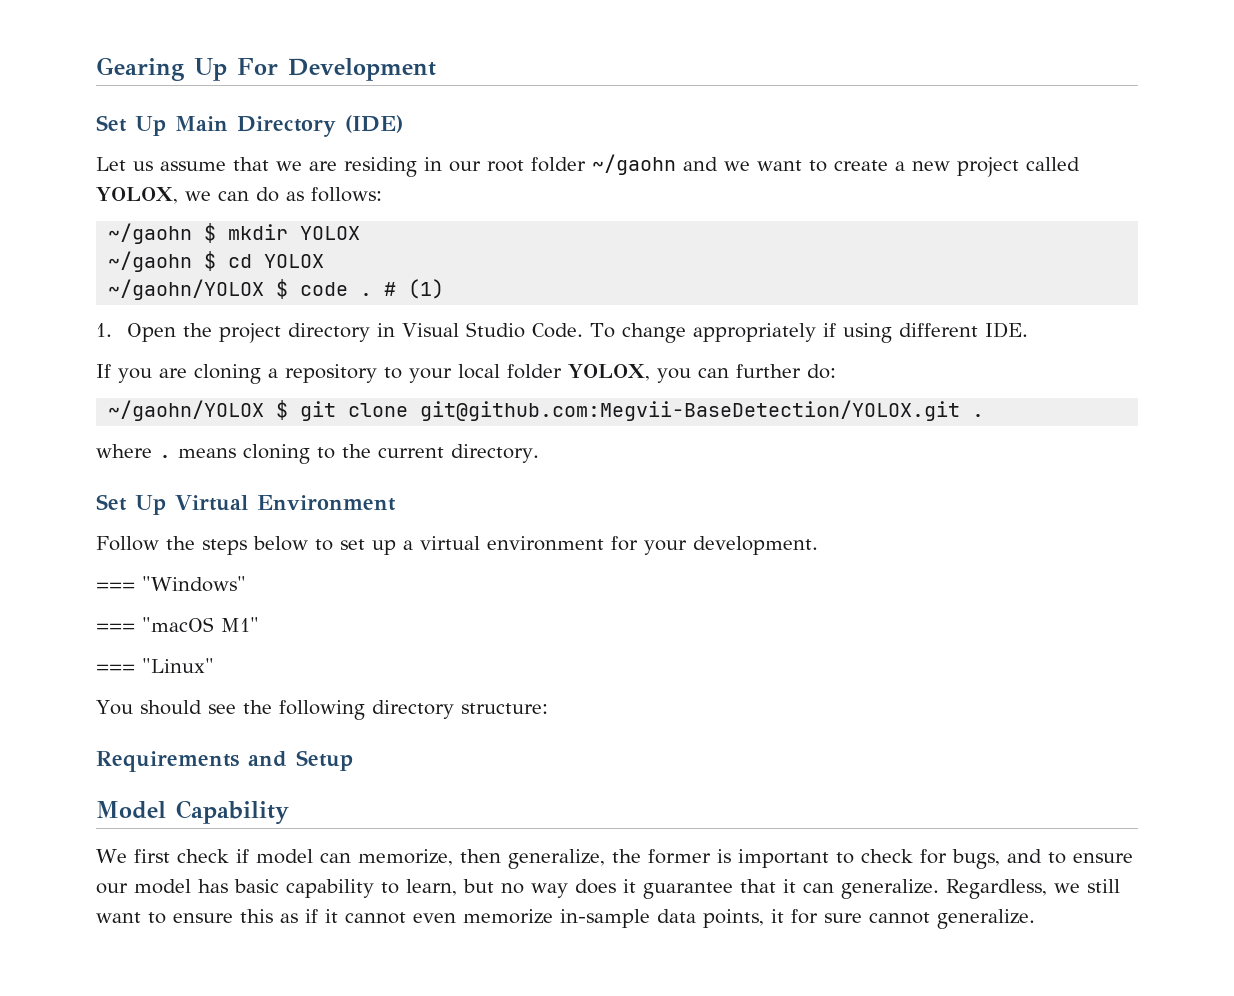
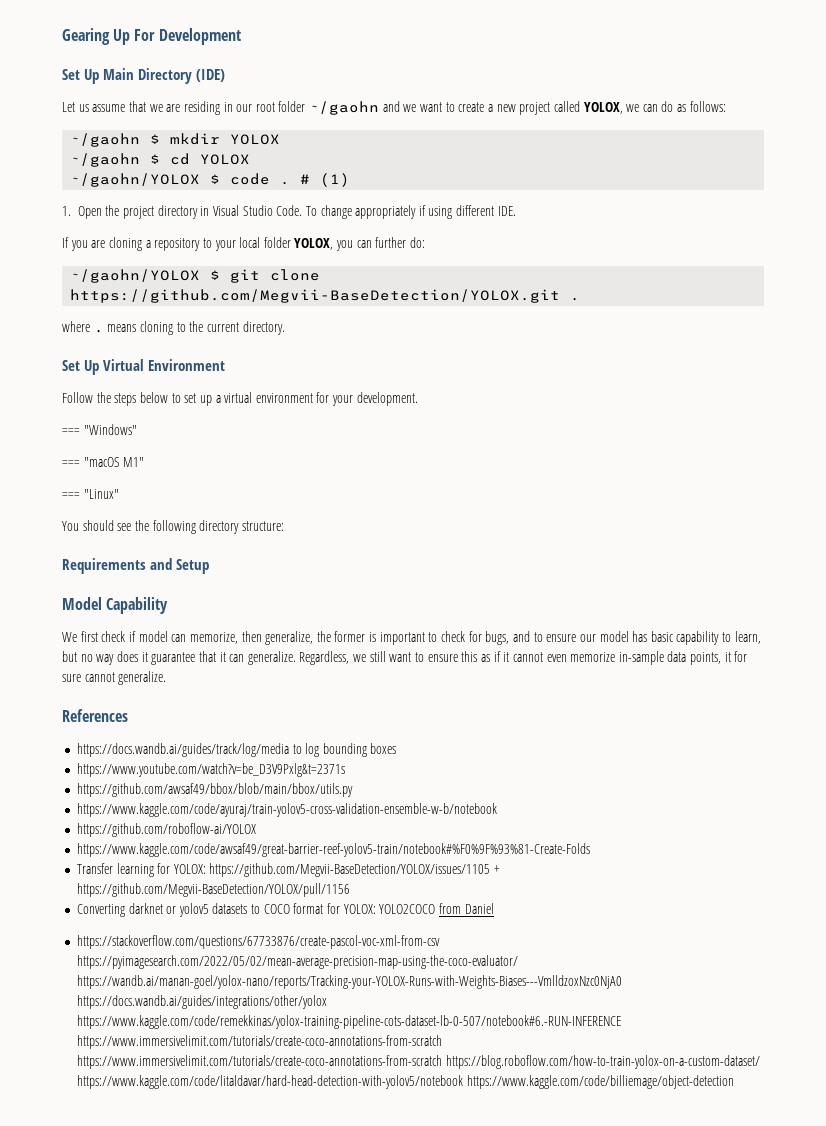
- ~/gaohn/YOLOX $ git clone git@github.com:Megvii-BaseDetection/YOLOX.git .
+ ~/gaohn/YOLOX $ git clone https://github.com/Megvii-BaseDetection/YOLOX.git .
+ References
+ https://docs.wandb.ai/guides/track/log/media to log bounding boxes
+ https://www.youtube.com/watch?v=be_D3V9Pxlg&t=2371s
+ https://github.com/awsaf49/bbox/blob/main/bbox/utils.py
+ https://www.kaggle.com/code/ayuraj/train-yolov5-cross-validation-ensemble-w-b/notebook
+ https://github.com/roboflow-ai/YOLOX
+ https://www.kaggle.com/code/awsaf49/great-barrier-reef-yolov5-train/notebook#%F0%9F%93%81-Create-Folds
+ Transfer learning for YOLOX: https://github.com/Megvii-BaseDetection/YOLOX/issues/1105 + https://github.com/Megvii-BaseDetection/YOLOX/pull/1156
+ Converting darknet or yolov5 datasets to COCO format for YOLOX: YOLO2COCO from Daniel
+ https://stackoverflow.com/questions/67733876/create-pascol-voc-xml-from-csv https://pyimagesearch.com/2022/05/02/mean-average-precision-map-using-the-coco-evaluator/ https://wandb.ai/manan-goel/yolox-nano/reports/Tracking-your-YOLOX-Runs-with-Weights-Biases---VmlldzoxNzc0NjA0 https://docs.wandb.ai/guides/integrations/other/yolox https://www.kaggle.com/code/remekkinas/yolox-training-pipeline-cots-dataset-lb-0-507/notebook#6.-RUN-INFERENCE https://www.immersivelimit.com/tutorials/create-coco-annotations-from-scratch https://www.immersivelimit.com/tutorials/create-coco-annotations-from-scratch https://blog.roboflow.com/how-to-train-yolox-on-a-custom-dataset/ https://www.kaggle.com/code/litaldavar/hard-head-detection-with-yolov5/notebook https://www.kaggle.com/code/billiemage/object-detection

